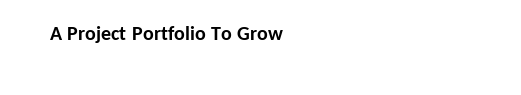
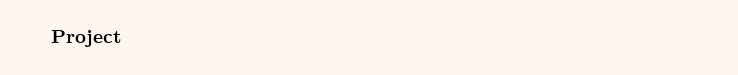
- A Project Portfolio To Grow
+ Project

